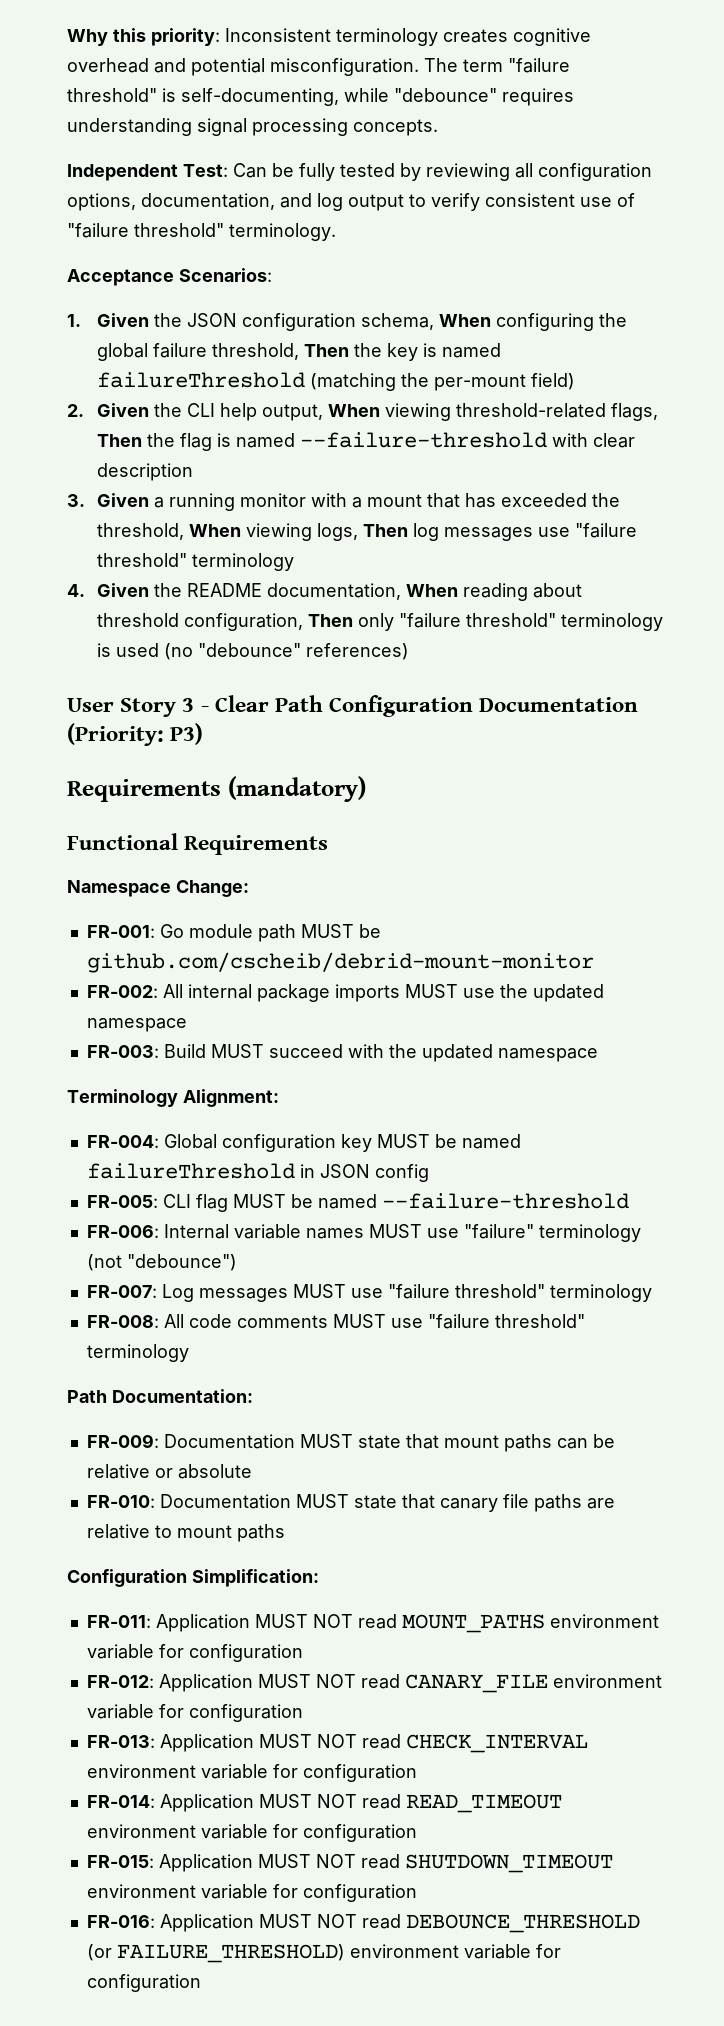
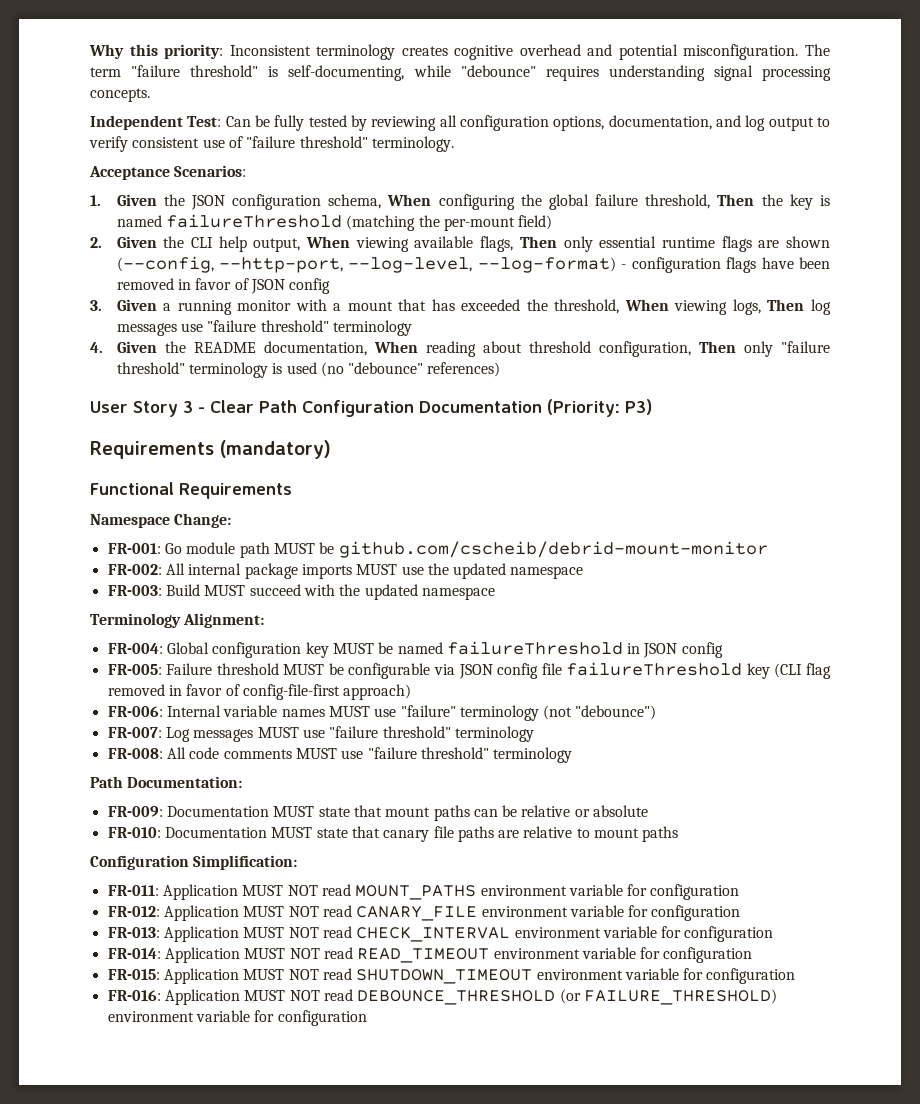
- 2. Given the CLI help output, When viewing threshold-related flags, Then the flag is named --failure-threshold with clear description
+ 2. Given the CLI help output, When viewing available flags, Then only essential runtime flags are shown (--config, --http-port, --log-level, --log-format) - configuration flags have been removed in favor of JSON config
- FR-005: CLI flag MUST be named --failure-threshold
+ FR-005: Failure threshold MUST be configurable via JSON config file failureThreshold key (CLI flag removed in favor of config-file-first approach)

